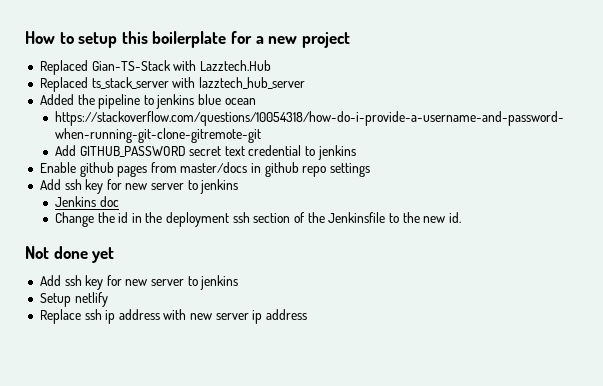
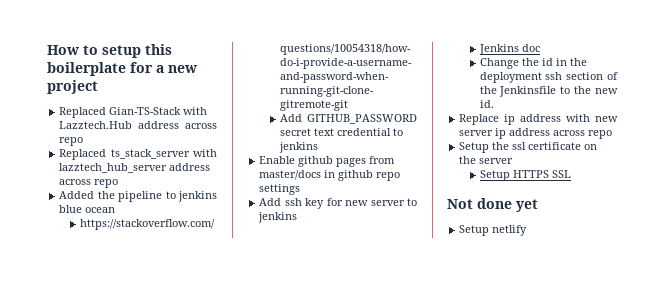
- Replaced Gian-TS-Stack with Lazztech.Hub
+ Replaced Gian-TS-Stack with Lazztech.Hub address across repo
- Replaced ts_stack_server with lazztech_hub_server
+ Replaced ts_stack_server with lazztech_hub_server address across repo
- Not done yet
- Add ssh key for new server to jenkins
- Setup netlify
- Replace ssh ip address with new server ip address
+ Replace ip address with new server ip address across repo
+ Setup the ssl certificate on the server
+ Setup HTTPS SSL
+ Not done yet
+ Setup netlify

